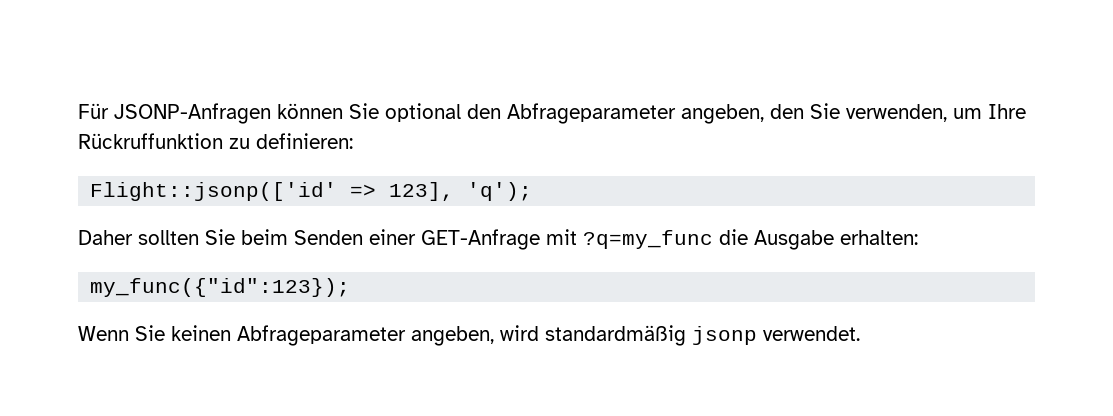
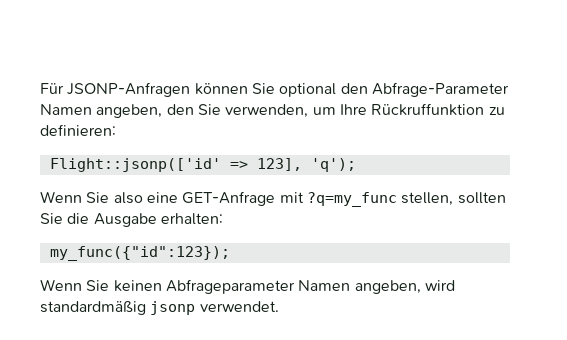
- Für JSONP-Anfragen können Sie optional den Abfrageparameter angeben, den Sie verwenden, um Ihre Rückruffunktion zu definieren:
+ Für JSONP-Anfragen können Sie optional den Abfrage-Parameter Namen angeben, den Sie verwenden, um Ihre Rückruffunktion zu definieren:
- Daher sollten Sie beim Senden einer GET-Anfrage mit ?q=my_func die Ausgabe erhalten:
+ Wenn Sie also eine GET-Anfrage mit ?q=my_func stellen, sollten Sie die Ausgabe erhalten:
- Wenn Sie keinen Abfrageparameter angeben, wird standardmäßig jsonp verwendet.
+ Wenn Sie keinen Abfrageparameter Namen angeben, wird standardmäßig jsonp verwendet.

